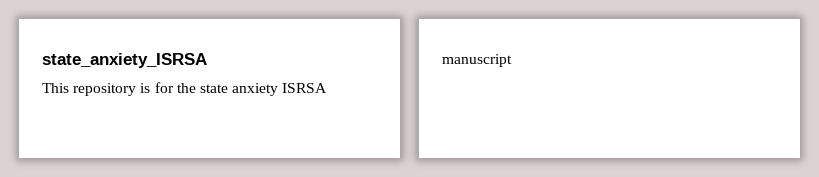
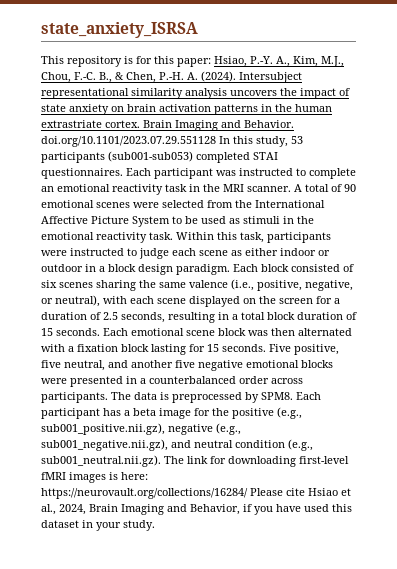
- This repository is for the state anxiety ISRSA manuscript
+ This repository is for this paper: Hsiao, P.-Y. A., Kim, M.J., Chou, F.-C. B., & Chen, P.-H. A. (2024). Intersubject representational similarity analysis uncovers the impact of state anxiety on brain activation patterns in the human extrastriate cortex. Brain Imaging and Behavior. doi.org/10.1101/2023.07.29.551128 In this study, 53 participants (sub001-sub053) completed STAI questionnaires. Each participant was instructed to complete an emotional reactivity task in the MRI scanner. A total of 90 emotional scenes were selected from the International Affective Picture System to be used as stimuli in the emotional reactivity task. Within this task, participants were instructed to judge each scene as either indoor or outdoor in a block design paradigm. Each block consisted of six scenes sharing the same valence (i.e., positive, negative, or neutral), with each scene displayed on the screen for a duration of 2.5 seconds, resulting in a total block duration of 15 seconds. Each emotional scene block was then alternated with a fixation block lasting for 15 seconds. Five positive, five neutral, and another five negative emotional blocks were presented in a counterbalanced order across participants. The data is preprocessed by SPM8. Each participant has a beta image for the positive (e.g., sub001_positive.nii.gz), negative (e.g., sub001_negative.nii.gz), and neutral condition (e.g., sub001_neutral.nii.gz). The link for downloading first-level fMRI images is here: https://neurovault.org/collections/16284/ Please cite Hsiao et al., 2024, Brain Imaging and Behavior, if you have used this dataset in your study.

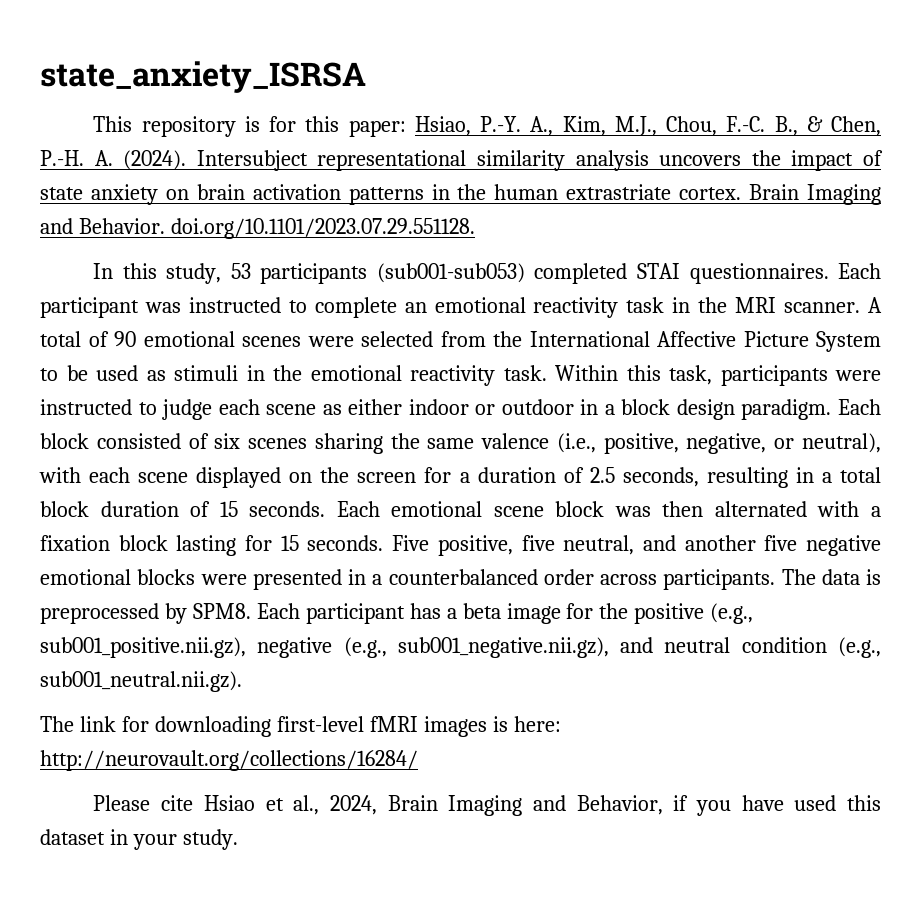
- Brain Imaging and Behavior. doi.org/10.1101/2023.07.29.551128 In this study, 53 participants (sub001-sub053) completed STAI questionnaires.
+ Brain Imaging and Behavior. doi.org/10.1101/2023.07.29.551128.
+ In this study, 53 participants (sub001-sub053) completed STAI questionnaires.
- Each participant has a beta image for the positive (e.g., sub001_positive.nii.gz), negative (e.g., sub001_negative.nii.gz), and neutral condition (e.g., sub001_neutral.nii.gz). The link for downloading first-level fMRI images is here: https://neurovault.org/collections/16284/ Please cite Hsiao et al., 2024, Brain Imaging and Behavior, if you have used this dataset in your study.
+ Each participant has a beta image for the positive (e.g., sub001_positive.nii.gz), negative (e.g., sub001_negative.nii.gz), and neutral condition (e.g., sub001_neutral.nii.gz).
+ The link for downloading first-level fMRI images is here: http://neurovault.org/collections/16284/
+ Please cite Hsiao et al., 2024, Brain Imaging and Behavior, if you have used this dataset in your study.

